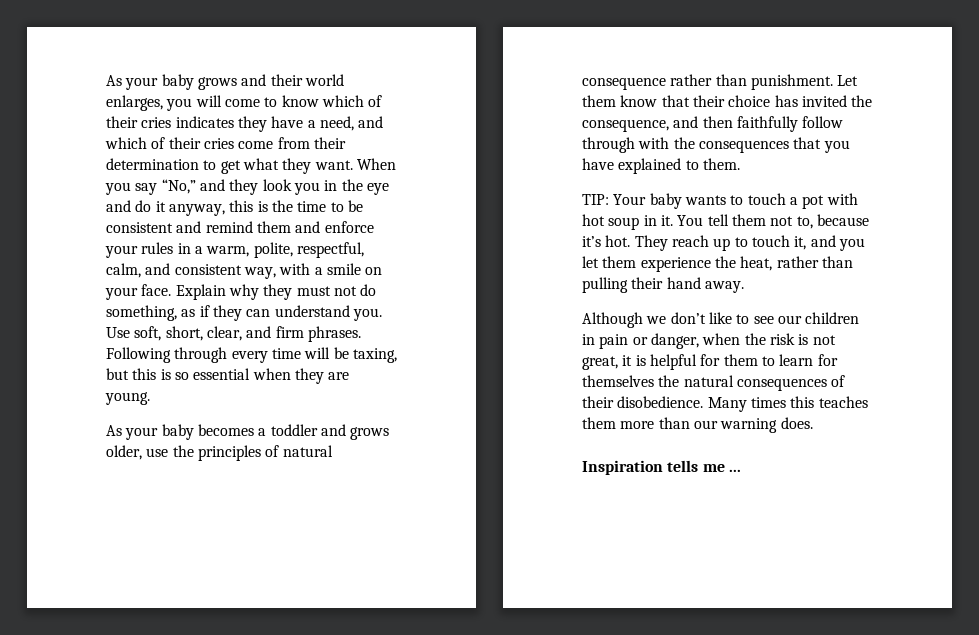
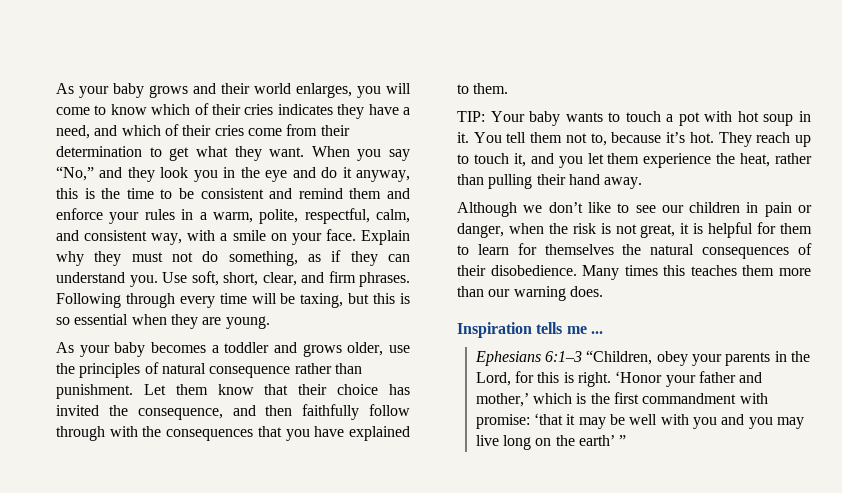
+ Ephesians 6:1–3 “Children, obey your parents in the Lord, for this is right. ‘Honor your father and mother,’ which is the first commandment with promise: ‘that it may be well with you and you may live long on the earth’ ”

